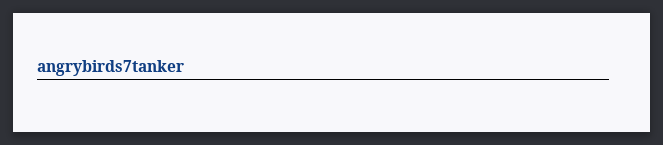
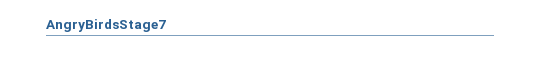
- angrybirds7tanker
+ AngryBirdsStage7

